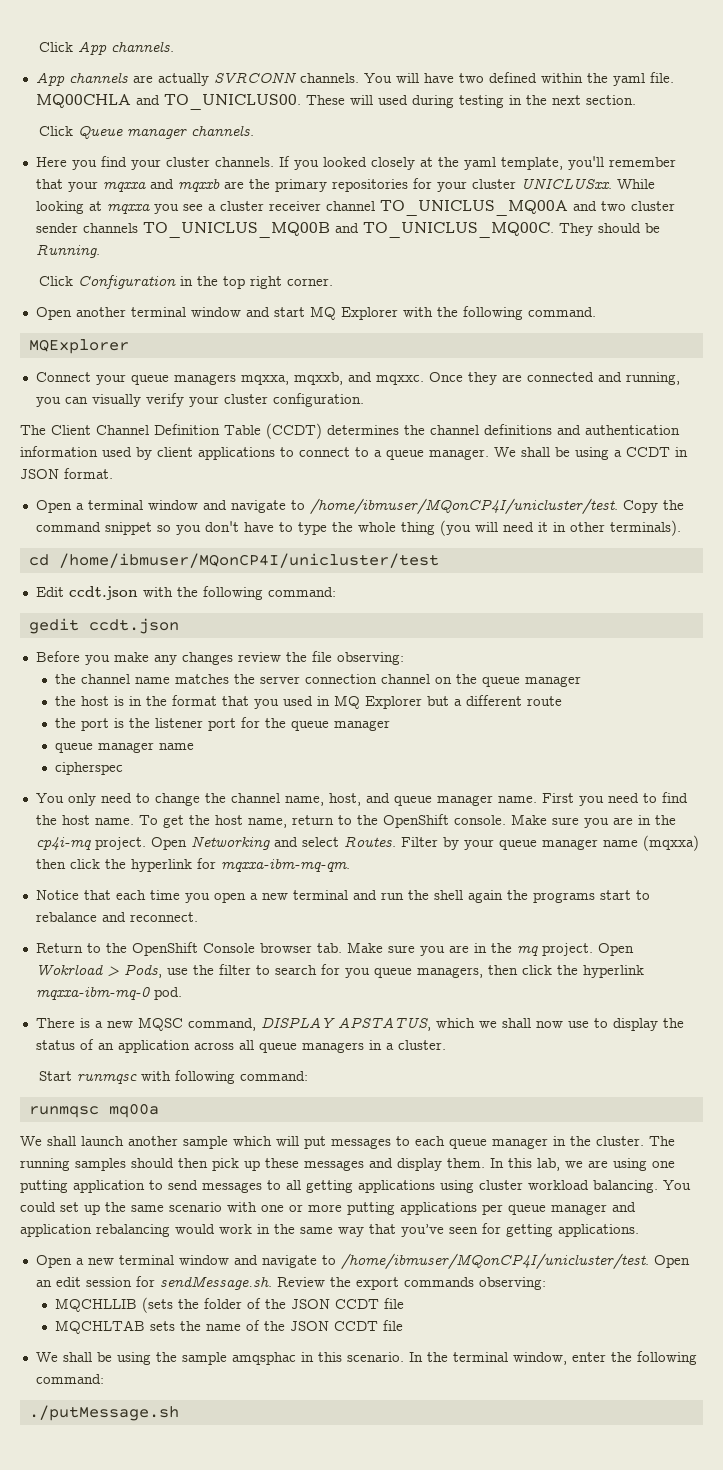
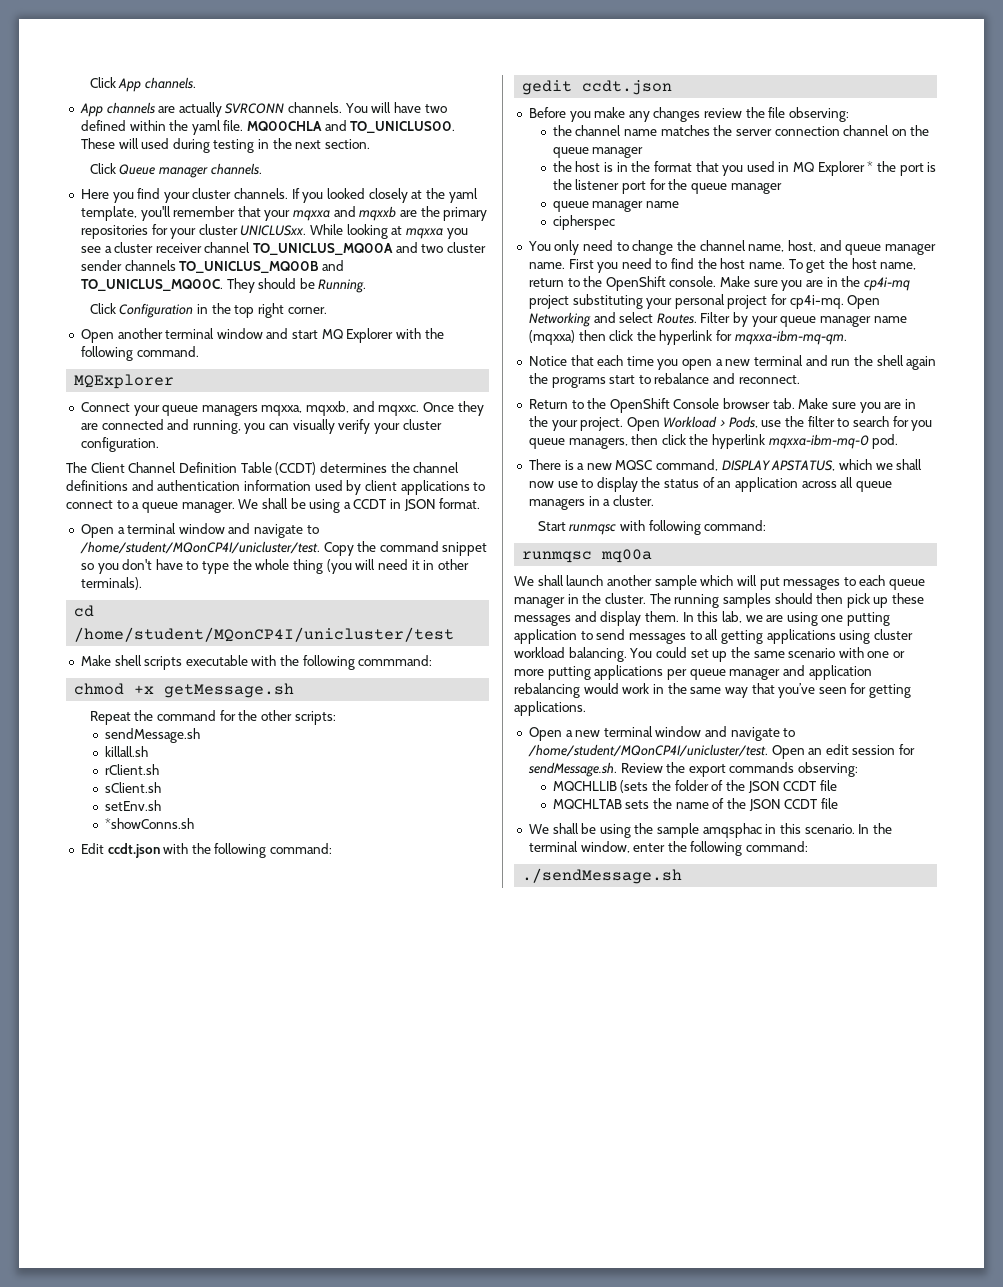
- Open a terminal window and navigate to /home/ibmuser/MQonCP4I/unicluster/test.
+ Open a terminal window and navigate to /home/student/MQonCP4I/unicluster/test.
- cd /home/ibmuser/MQonCP4I/unicluster/test
+ cd /home/student/MQonCP4I/unicluster/test
+ Make shell scripts executable with the following commmand:
+ chmod +x getMessage.sh
+ Repeat the command for the other scripts:
+ sendMessage.sh
+ killall.sh
+ rClient.sh
+ sClient.sh
+ setEnv.sh
+ *showConns.sh
- the host is in the format that you used in MQ Explorer but a different route
- the port is the listener port for the queue manager
+ the host is in the format that you used in MQ Explorer * the port is the listener port for the queue manager
- Make sure you are in the cp4i-mq project.
+ Make sure you are in the cp4i-mq project substituting your personal project for cp4i-mq.
- Return to the OpenShift Console browser tab. Make sure you are in the mq project. Open Wokrload > Pods, use the filter to search for you queue managers, then click the hyperlink mqxxa-ibm-mq-0 pod.
+ Return to the OpenShift Console browser tab. Make sure you are in the your project. Open Workload > Pods, use the filter to search for you queue managers, then click the hyperlink mqxxa-ibm-mq-0 pod.
- Open a new terminal window and navigate to /home/ibmuser/MQonCP4I/unicluster/test.
+ Open a new terminal window and navigate to /home/student/MQonCP4I/unicluster/test.
- ./putMessage.sh
+ ./sendMessage.sh

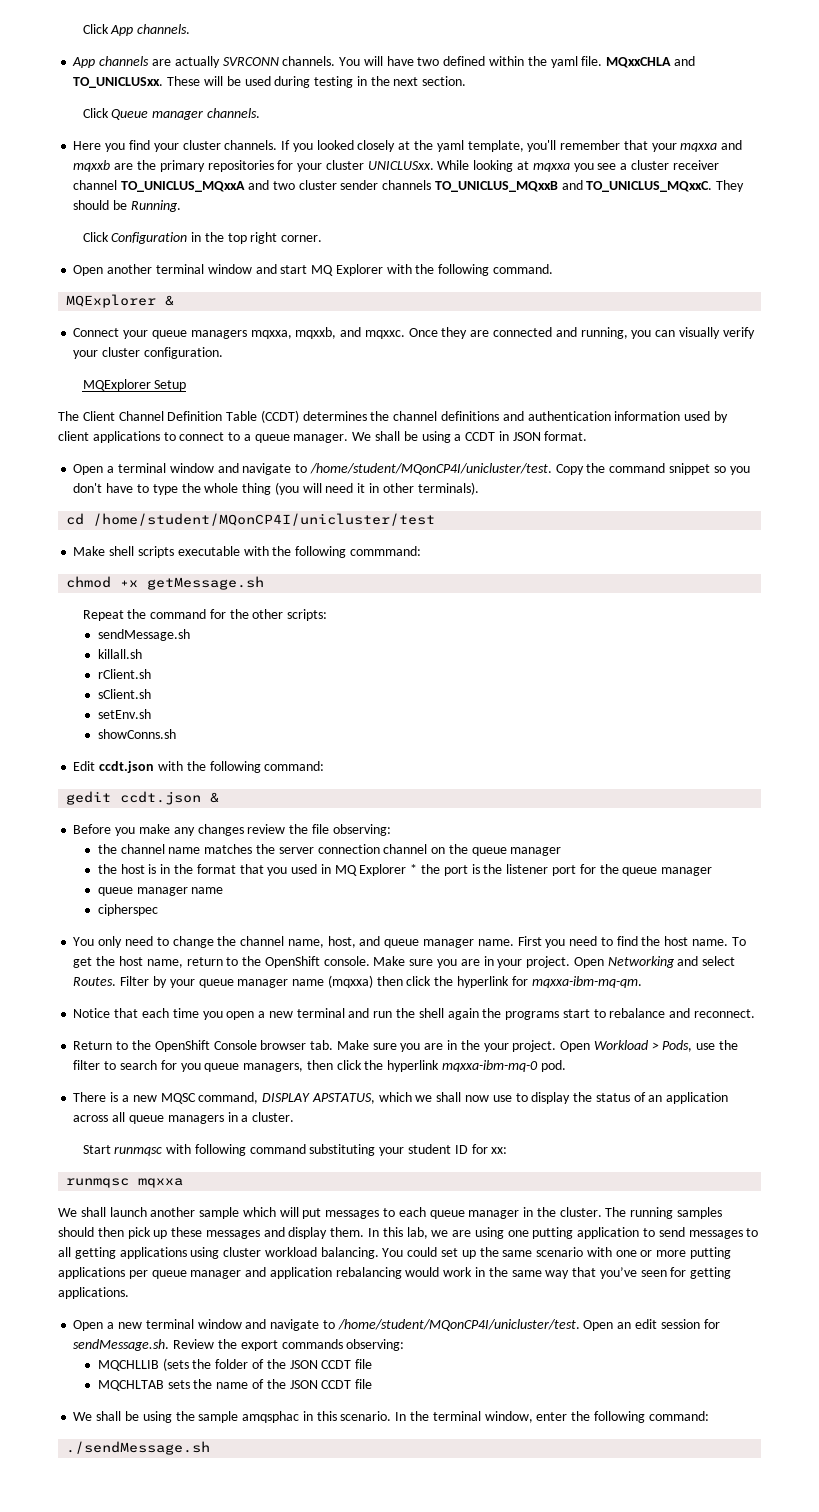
- MQ00CHLA and TO_UNICLUS00.
+ MQxxCHLA and TO_UNICLUSxx.
- These will used during testing in the next section.
+ These will be used during testing in the next section.
- While looking at mqxxa you see a cluster receiver channel TO_UNICLUS_MQ00A and two cluster sender channels TO_UNICLUS_MQ00B and TO_UNICLUS_MQ00C.
+ While looking at mqxxa you see a cluster receiver channel TO_UNICLUS_MQxxA and two cluster sender channels TO_UNICLUS_MQxxB and TO_UNICLUS_MQxxC.
- MQExplorer
+ MQExplorer &
+ MQExplorer Setup
- *showConns.sh
+ showConns.sh
- gedit ccdt.json
+ gedit ccdt.json &
- Make sure you are in the cp4i-mq project substituting your personal project for cp4i-mq.
+ Make sure you are in your project.
- Start runmqsc with following command:
- runmqsc mq00a
+ Start runmqsc with following command substituting your student ID for xx:
+ runmqsc mqxxa

